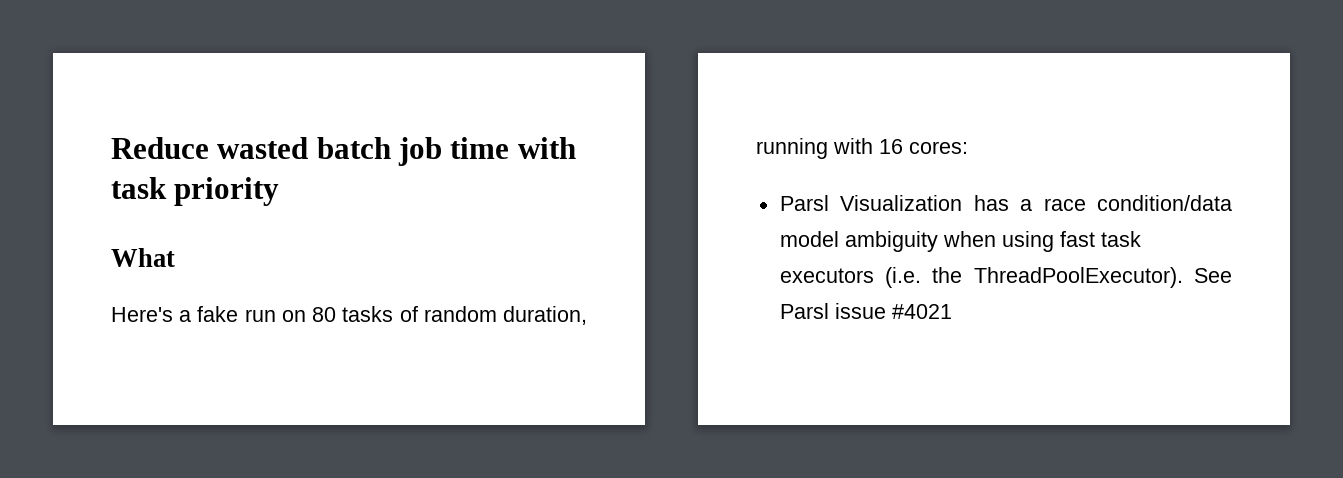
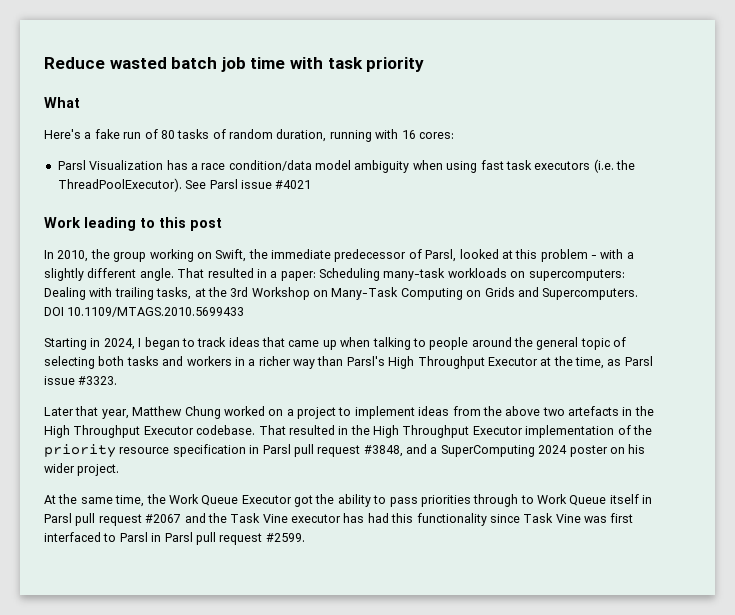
- Here's a fake run on 80 tasks of random duration, running with 16 cores:
+ Here's a fake run of 80 tasks of random duration, running with 16 cores:
+ Work leading to this post
+ In 2010, the group working on Swift, the immediate predecessor of Parsl, looked at this problem - with a slightly different angle. That resulted in a paper: Scheduling many-task workloads on supercomputers: Dealing with trailing tasks, at the 3rd Workshop on Many-Task Computing on Grids and Supercomputers. DOI 10.1109/MTAGS.2010.5699433
+ Starting in 2024, I began to track ideas that came up when talking to people around the general topic of selecting both tasks and workers in a richer way than Parsl's High Throughput Executor at the time, as Parsl issue #3323.
+ Later that year, Matthew Chung worked on a project to implement ideas from the above two artefacts in the High Throughput Executor codebase. That resulted in the High Throughput Executor implementation of the priority resource specification in Parsl pull request #3848, and a SuperComputing 2024 poster on his wider project.
+ At the same time, the Work Queue Executor got the ability to pass priorities through to Work Queue itself in Parsl pull request #2067 and the Task Vine executor has had this functionality since Task Vine was first interfaced to Parsl in Parsl pull request #2599.

